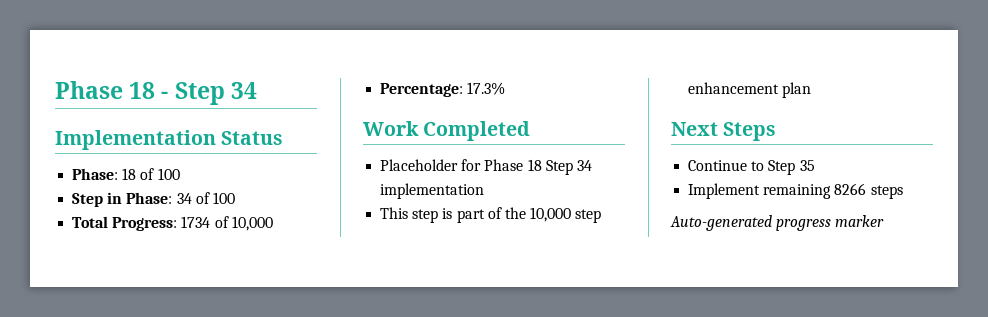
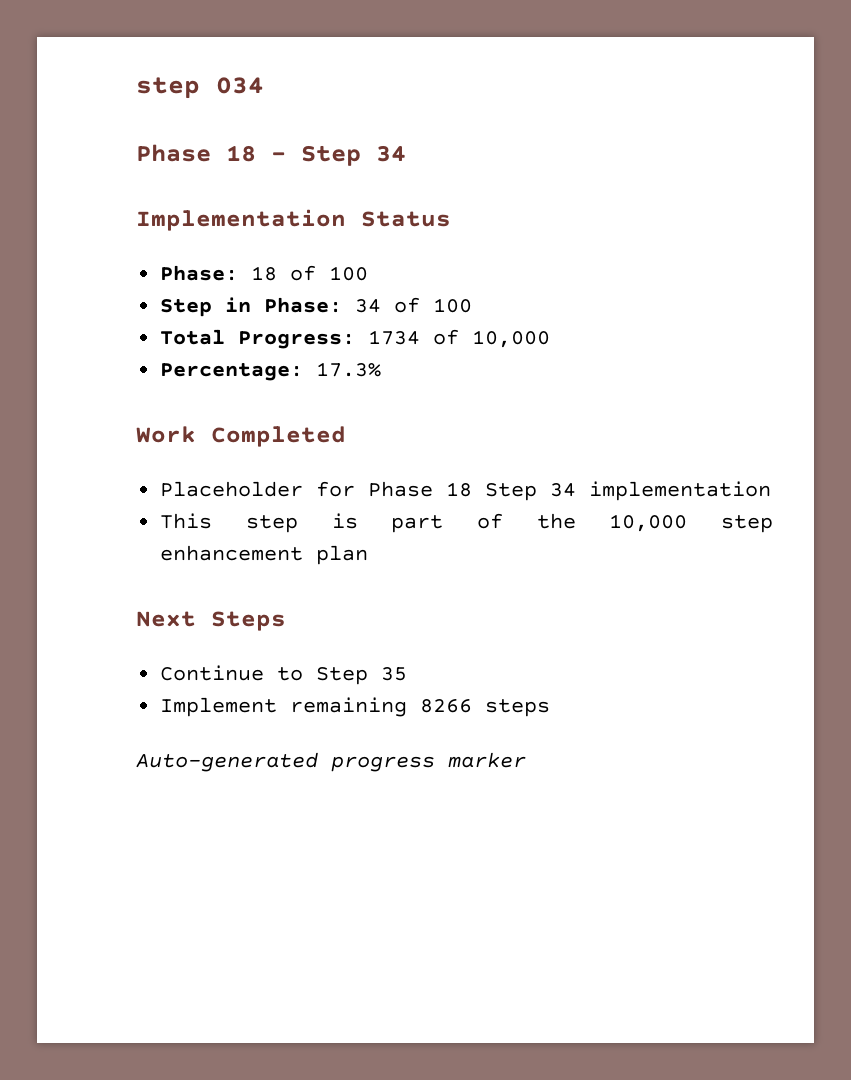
+ step 034

